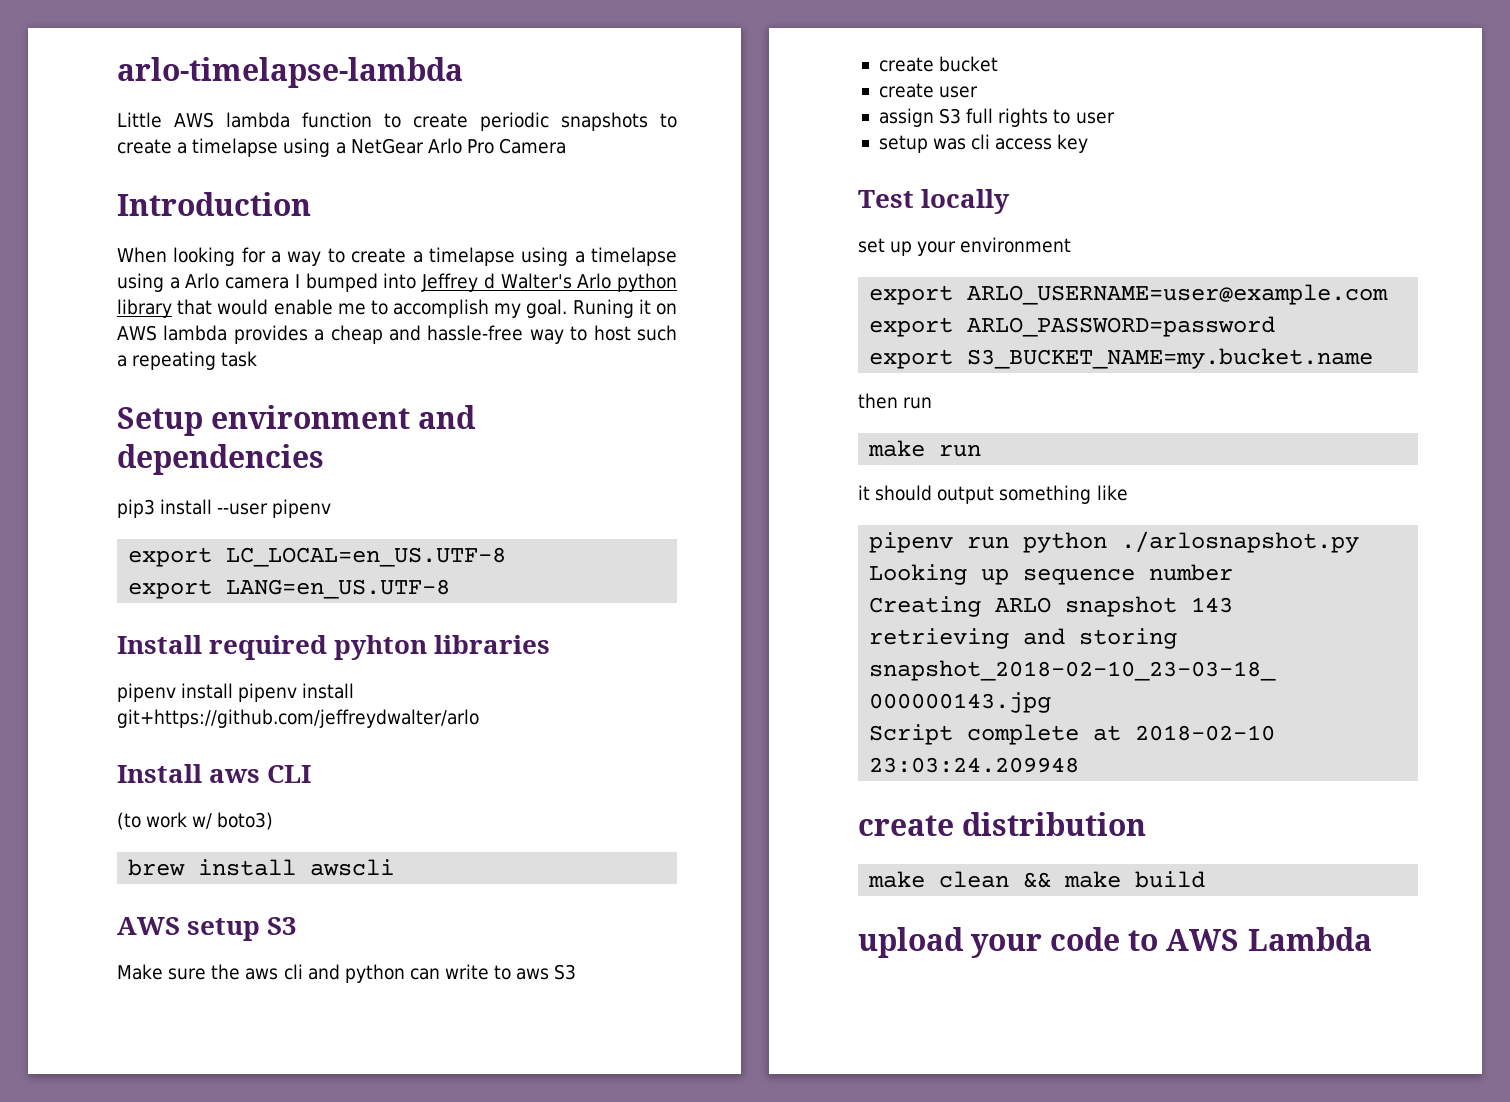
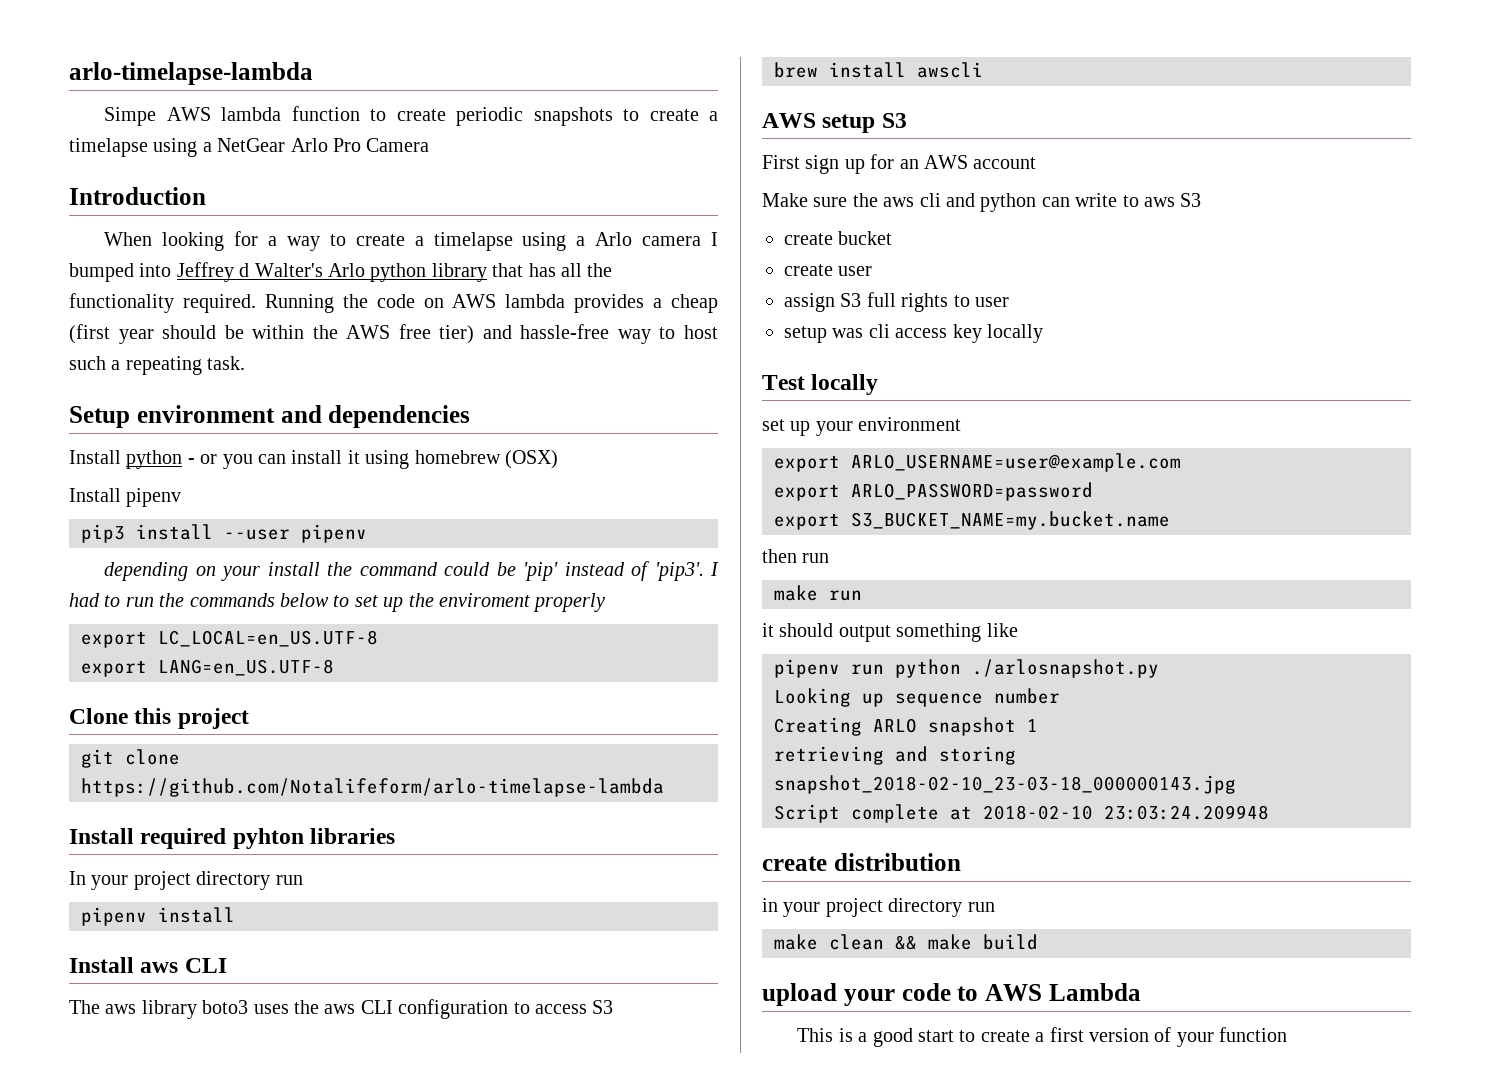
- Little AWS lambda function to create periodic snapshots to create a timelapse using a NetGear Arlo Pro Camera
+ Simpe AWS lambda function to create periodic snapshots to create a timelapse using a NetGear Arlo Pro Camera
- When looking for a way to create a timelapse using a timelapse using a Arlo camera I bumped into Jeffrey d Walter's Arlo python library that would enable me to accomplish my goal. Runing it on AWS lambda provides a cheap and hassle-free way to host such a repeating task
+ When looking for a way to create a timelapse using a Arlo camera I bumped into Jeffrey d Walter's Arlo python library that has all the functionality required. Running the code on AWS lambda provides a cheap (first year should be within the AWS free tier) and hassle-free way to host such a repeating task.
+ Install python - or you can install it using homebrew (OSX)
+ Install pipenv
  pip3 install --user pipenv
+ depending on your install the command could be 'pip' instead of 'pip3'. I had to run the commands below to set up the enviroment properly
  export LC_LOCAL=en_US.UTF-8
  export LANG=en_US.UTF-8
+ Clone this project
+ git clone https://github.com/Notalifeform/arlo-timelapse-lambda
- pipenv install pipenv install git+https://github.com/jeffreydwalter/arlo
+ In your project directory run
+ pipenv install
- (to work w/ boto3)
+ The aws library boto3 uses the aws CLI configuration to access S3
+ First sign up for an AWS account
- setup was cli access key
+ setup was cli access key locally
- Creating ARLO snapshot 143
+ Creating ARLO snapshot 1
+ in your project directory run
+ This is a good start to create a first version of your function

